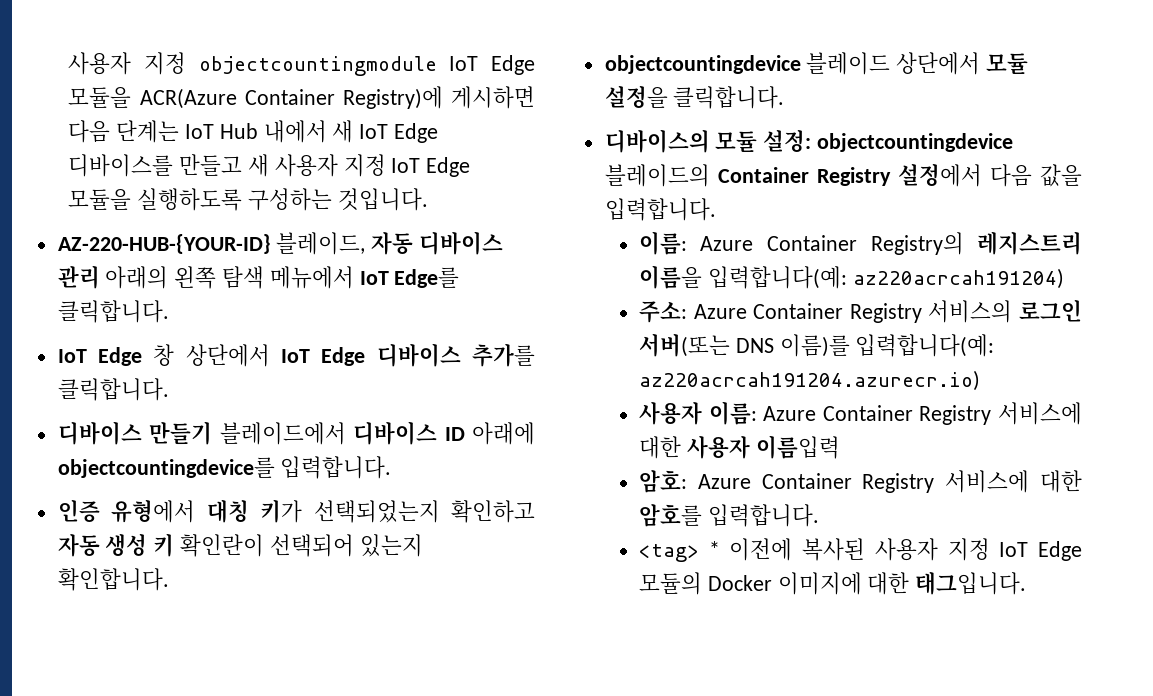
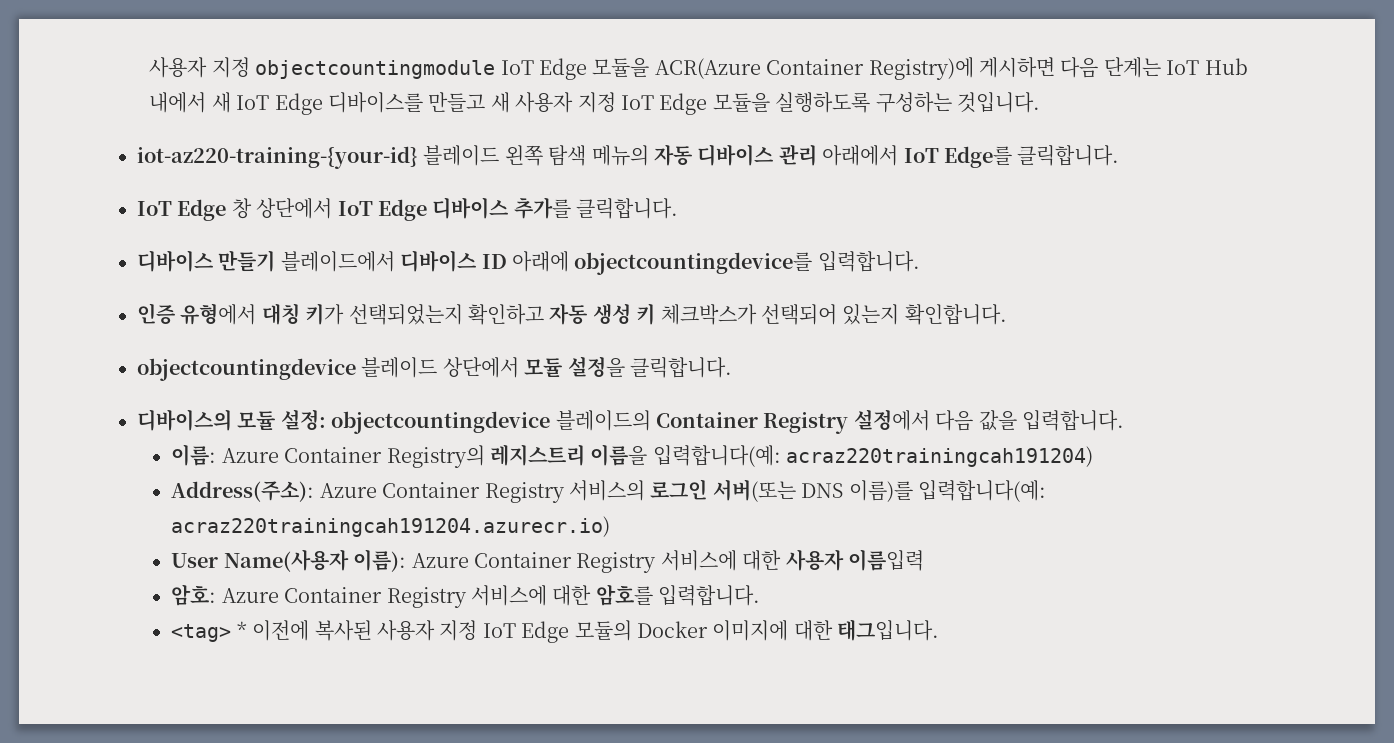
- AZ-220-HUB-{YOUR-ID} 블레이드, 자동 디바이스 관리 아래의 왼쪽 탐색 메뉴에서 IoT Edge를 클릭합니다.
+ iot-az220-training-{your-id} 블레이드 왼쪽 탐색 메뉴의 자동 디바이스 관리 아래에서 IoT Edge를 클릭합니다.
- 인증 유형에서 대칭 키가 선택되었는지 확인하고 자동 생성 키 확인란이 선택되어 있는지 확인합니다.
+ 인증 유형에서 대칭 키가 선택되었는지 확인하고 자동 생성 키 체크박스가 선택되어 있는지 확인합니다.
- 이름: Azure Container Registry의 레지스트리 이름을 입력합니다(예: az220acrcah191204)
- 주소: Azure Container Registry 서비스의 로그인 서버(또는 DNS 이름)를 입력합니다(예: az220acrcah191204.azurecr.io)
- 사용자 이름: Azure Container Registry 서비스에 대한 사용자 이름입력
+ 이름: Azure Container Registry의 레지스트리 이름을 입력합니다(예: acraz220trainingcah191204)
+ Address(주소): Azure Container Registry 서비스의 로그인 서버(또는 DNS 이름)를 입력합니다(예: acraz220trainingcah191204.azurecr.io)
+ User Name(사용자 이름): Azure Container Registry 서비스에 대한 사용자 이름입력

